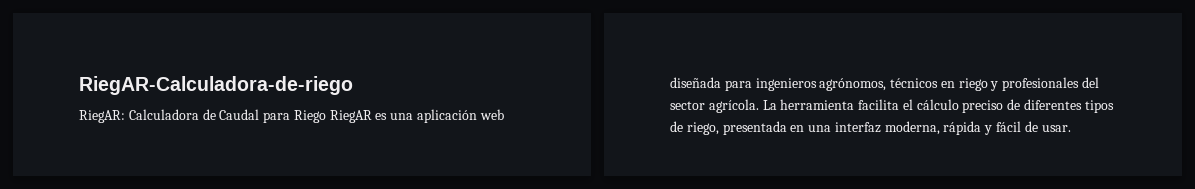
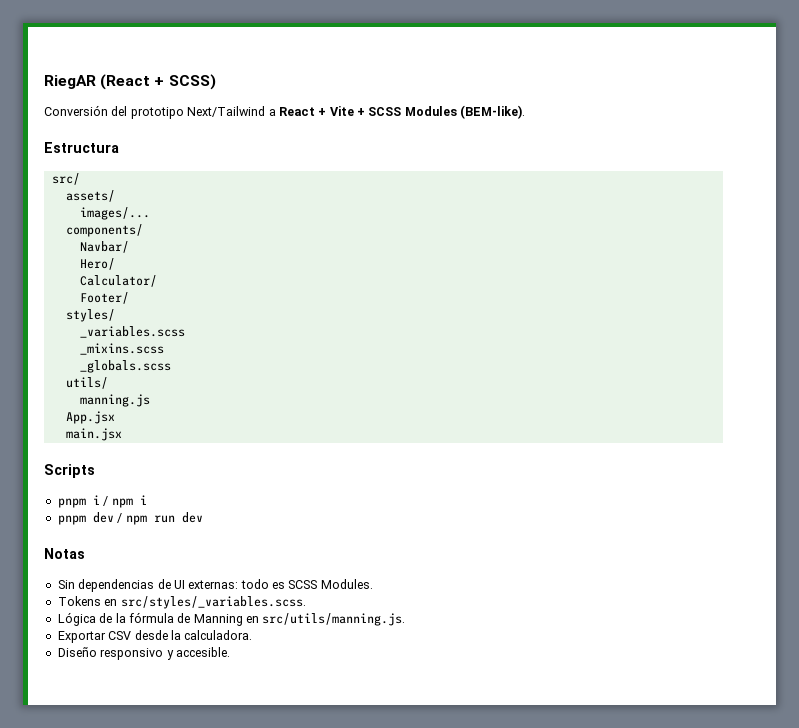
- RiegAR-Calculadora-de-riego
- RiegAR: Calculadora de Caudal para Riego RiegAR es una aplicación web diseñada para ingenieros agrónomos, técnicos en riego y profesionales del sector agrícola. La herramienta facilita el cálculo preciso de diferentes tipos de riego, presentada en una interfaz moderna, rápida y fácil de usar.
+ RiegAR (React + SCSS)
+ Conversión del prototipo Next/Tailwind a React + Vite + SCSS Modules (BEM-like).
+ Estructura
+ src/
+ assets/
+ images/...
+ components/
+ Navbar/
+ Hero/
+ Calculator/
+ Footer/
+ styles/
+ _variables.scss
+ _mixins.scss
+ _globals.scss
+ utils/
+ manning.js
+ App.jsx
+ main.jsx
+ Scripts
+ pnpm i / npm i
+ pnpm dev / npm run dev
+ Notas
+ Sin dependencias de UI externas: todo es SCSS Modules.
+ Tokens en src/styles/_variables.scss.
+ Lógica de la fórmula de Manning en src/utils/manning.js.
+ Exportar CSV desde la calculadora.
+ Diseño responsivo y accesible.

